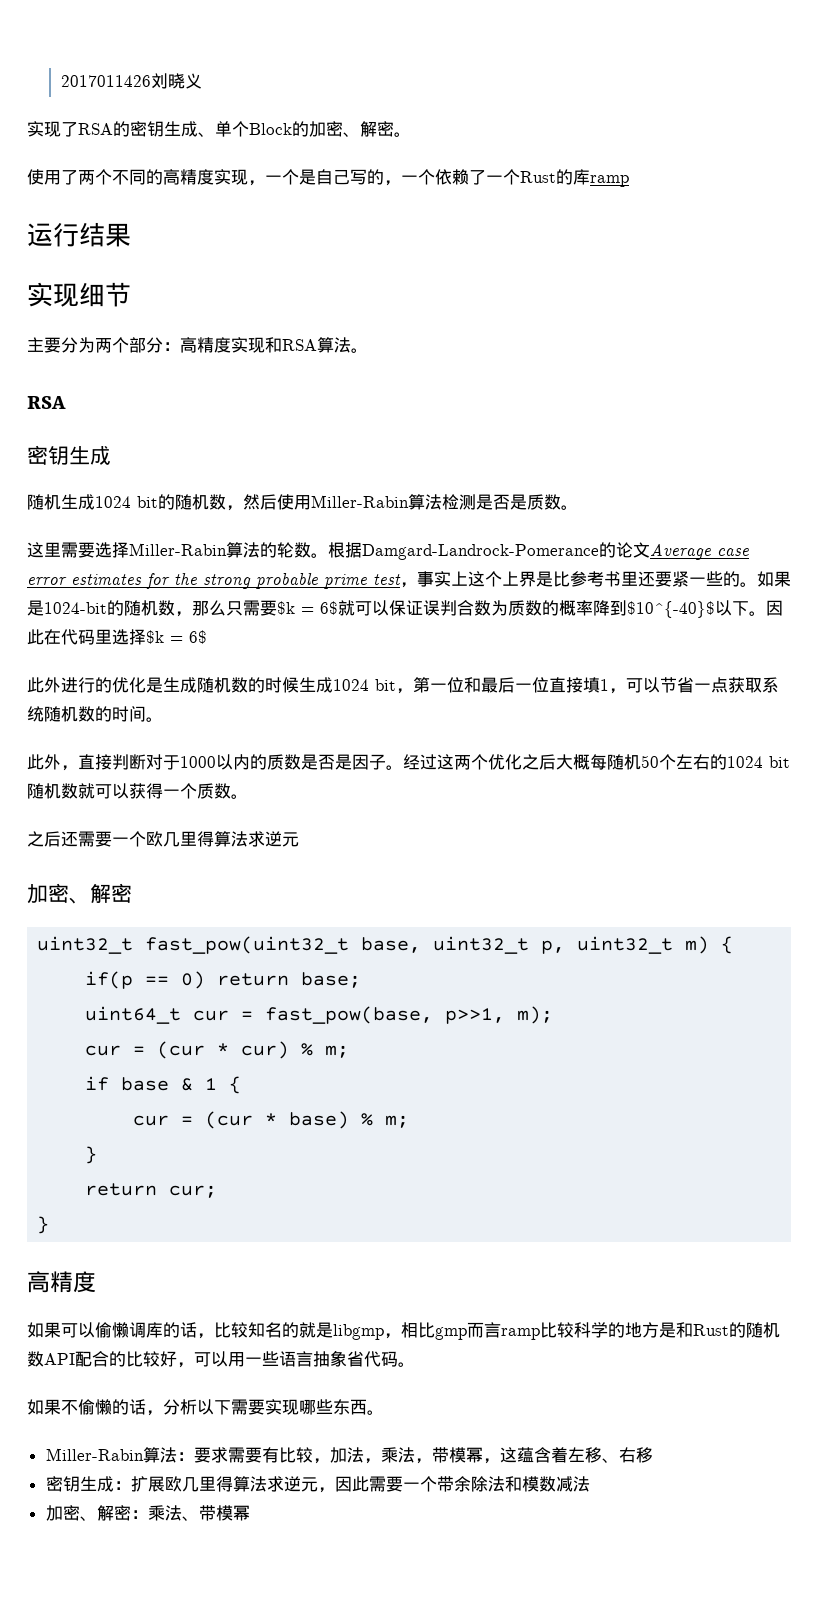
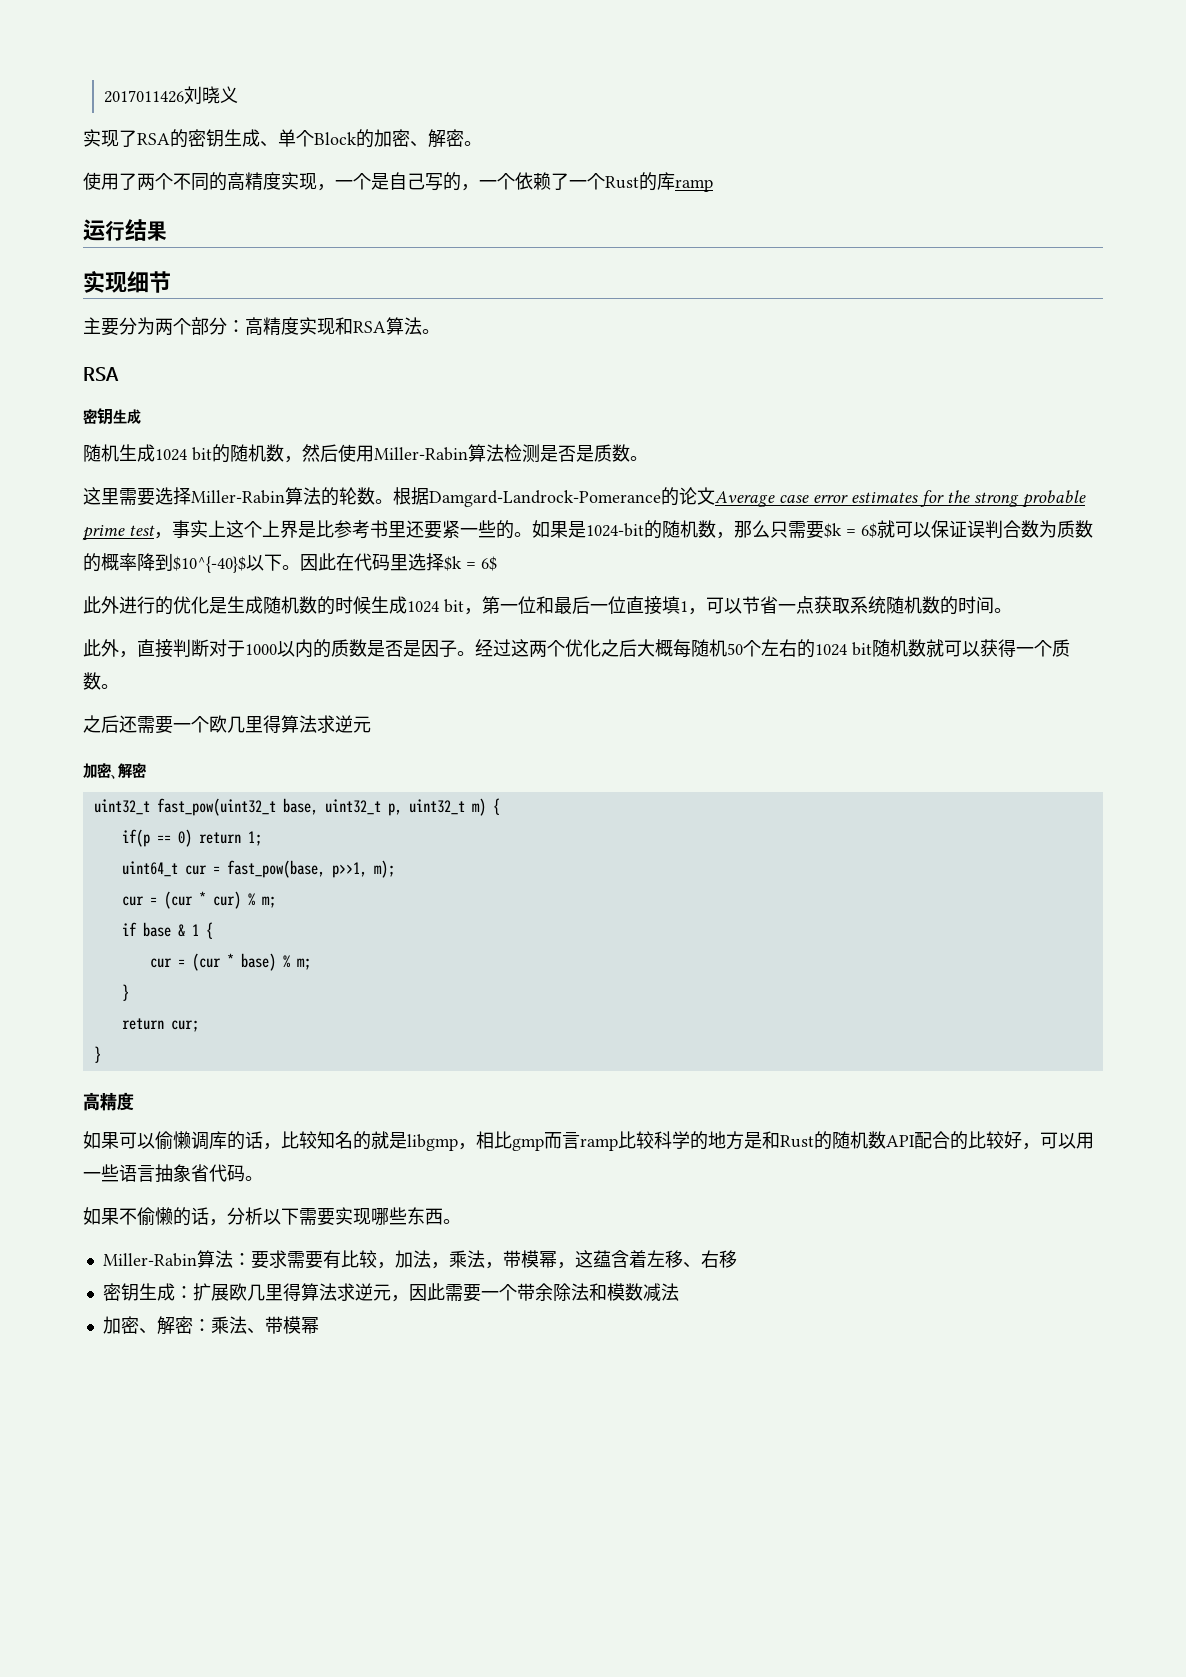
- if(p == 0) return base;
+ if(p == 0) return 1;

